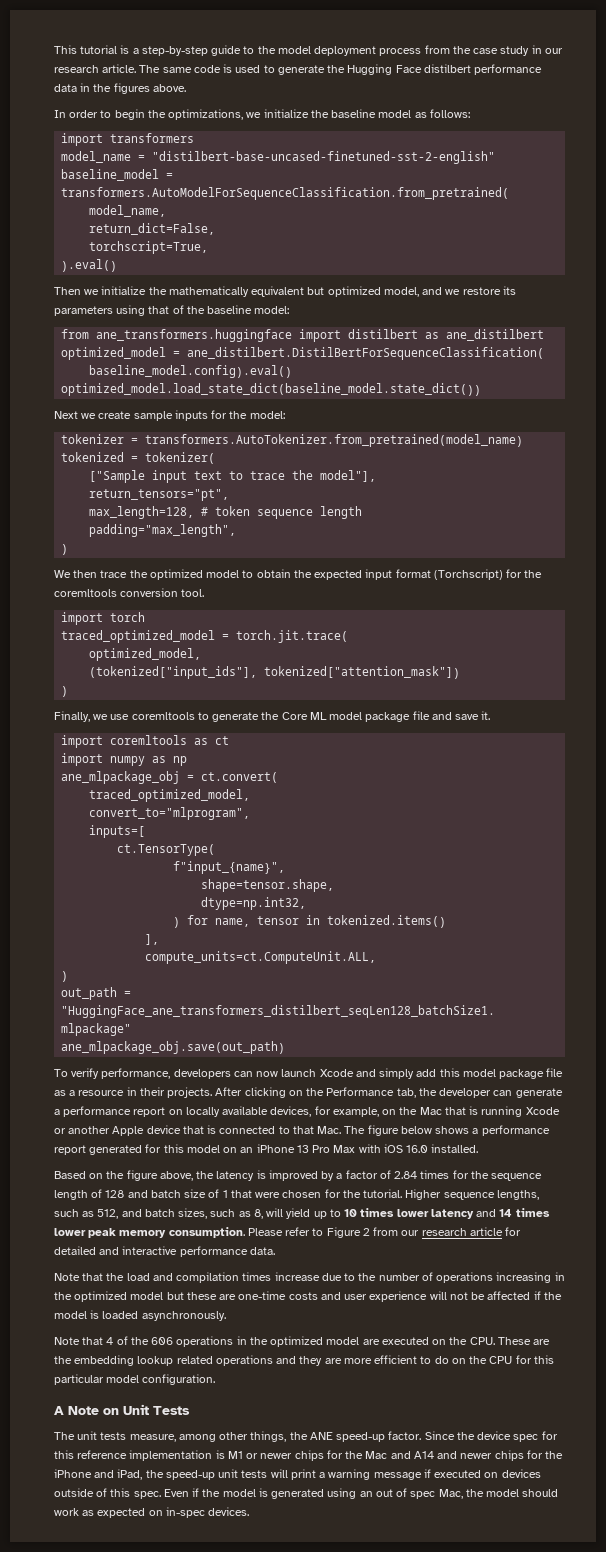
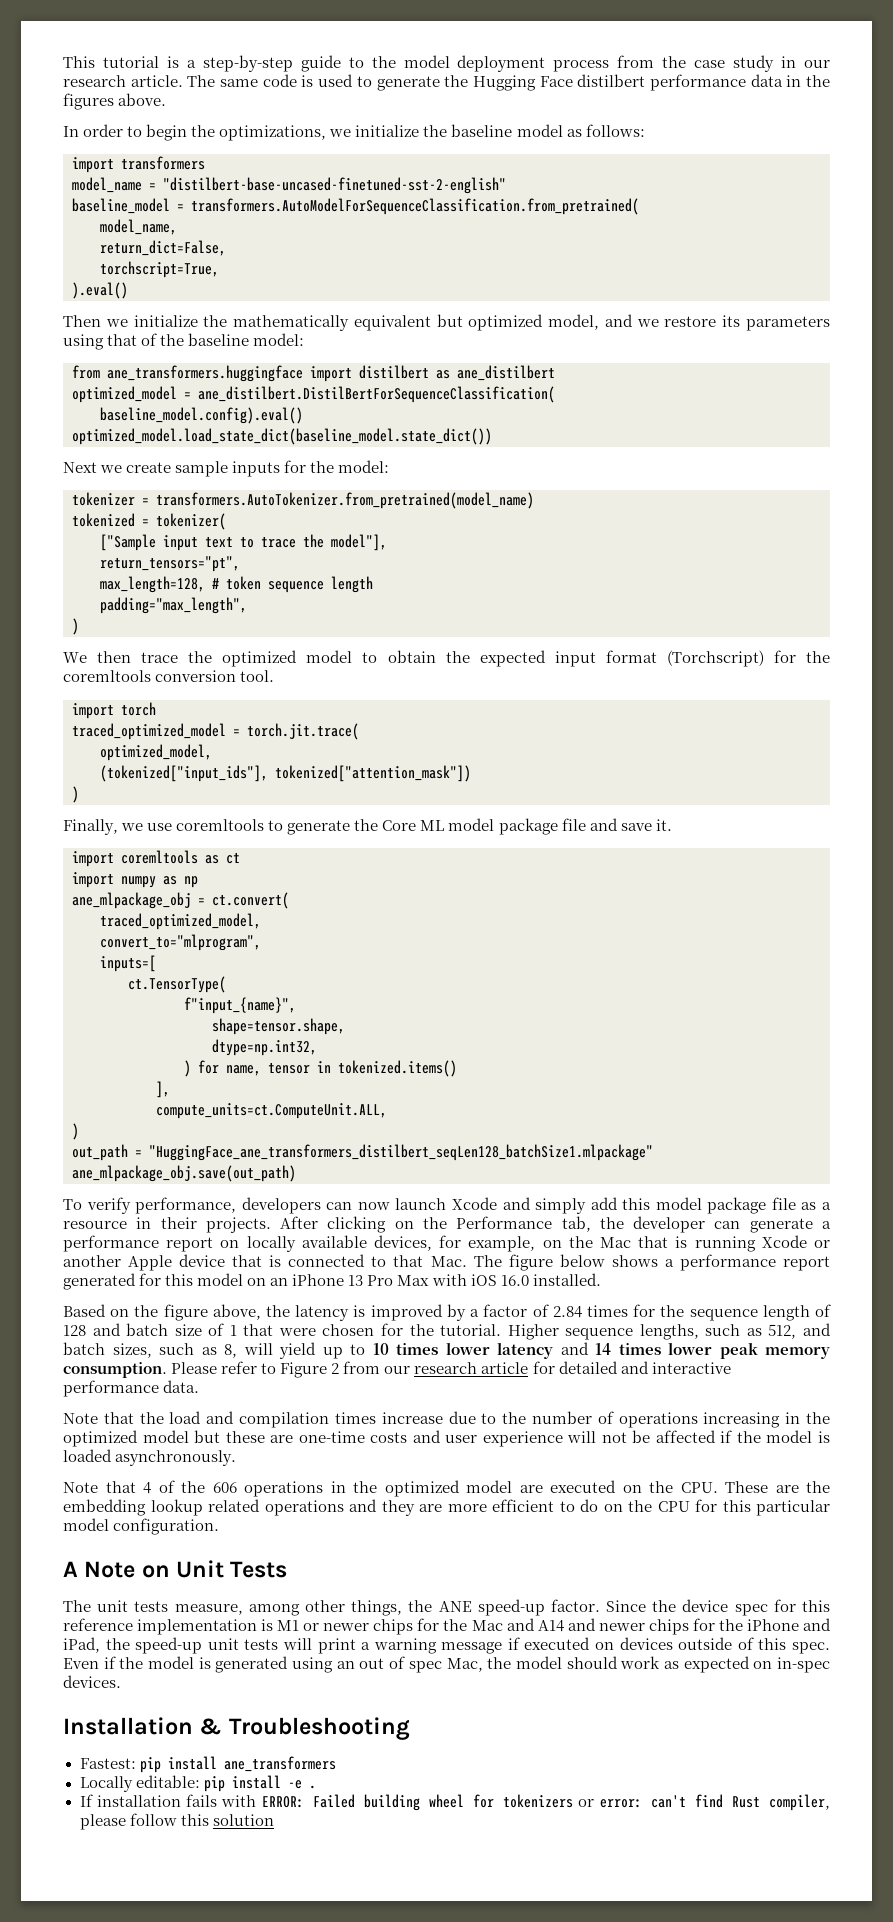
+ Installation & Troubleshooting
+ Fastest: pip install ane_transformers
+ Locally editable: pip install -e .
+ If installation fails with ERROR: Failed building wheel for tokenizers or error: can't find Rust compiler, please follow this solution

